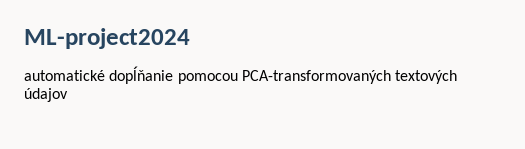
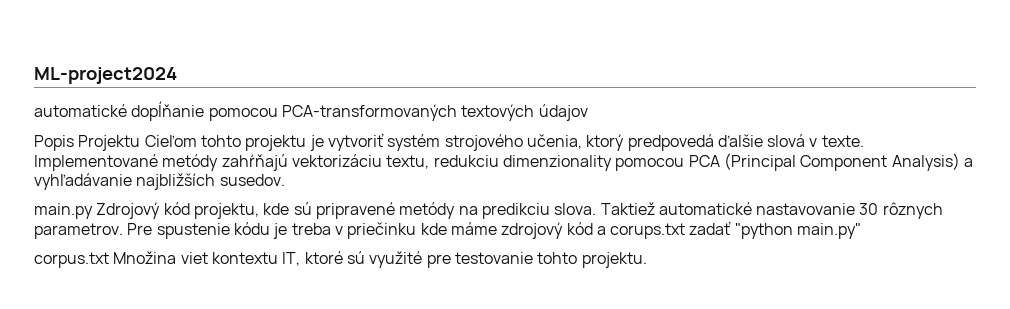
+ Popis Projektu Cieľom tohto projektu je vytvoriť systém strojového učenia, ktorý predpovedá ďalšie slová v texte. Implementované metódy zahŕňajú vektorizáciu textu, redukciu dimenzionality pomocou PCA (Principal Component Analysis) a vyhľadávanie najbližších susedov.
+ main.py Zdrojový kód projektu, kde sú pripravené metódy na predikciu slova. Taktiež automatické nastavovanie 30 rôznych parametrov. Pre spustenie kódu je treba v priečinku kde máme zdrojový kód a corups.txt zadať "python main.py"
+ corpus.txt Množina viet kontextu IT, ktoré sú využité pre testovanie tohto projektu.

